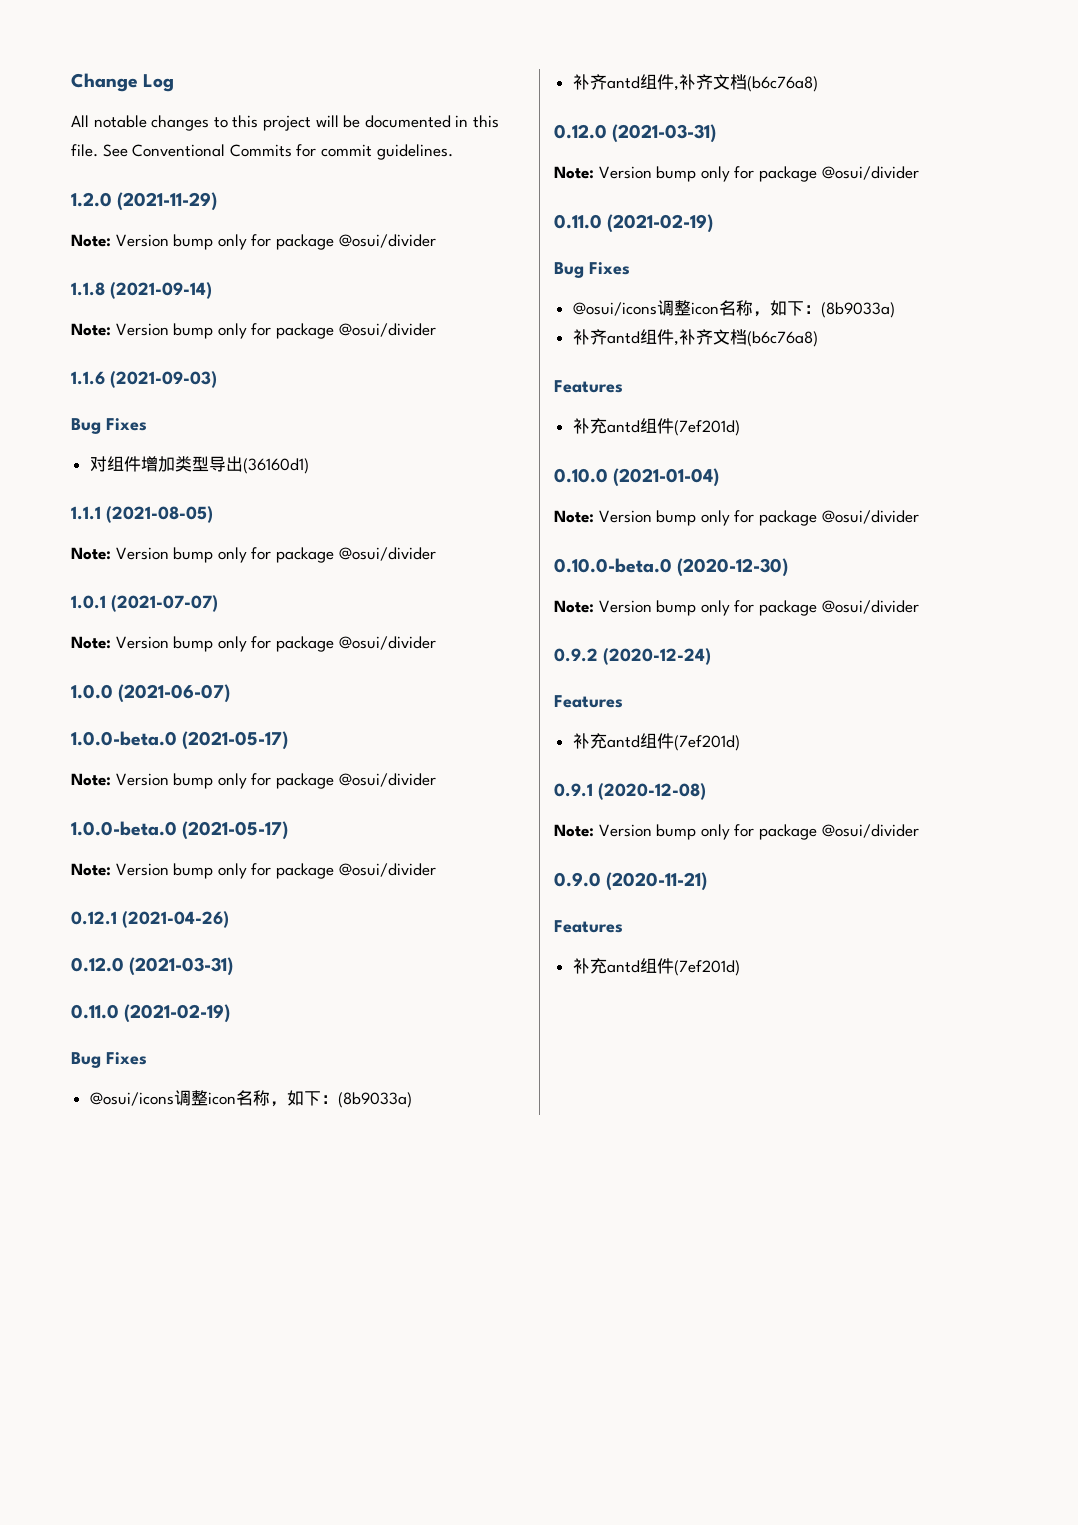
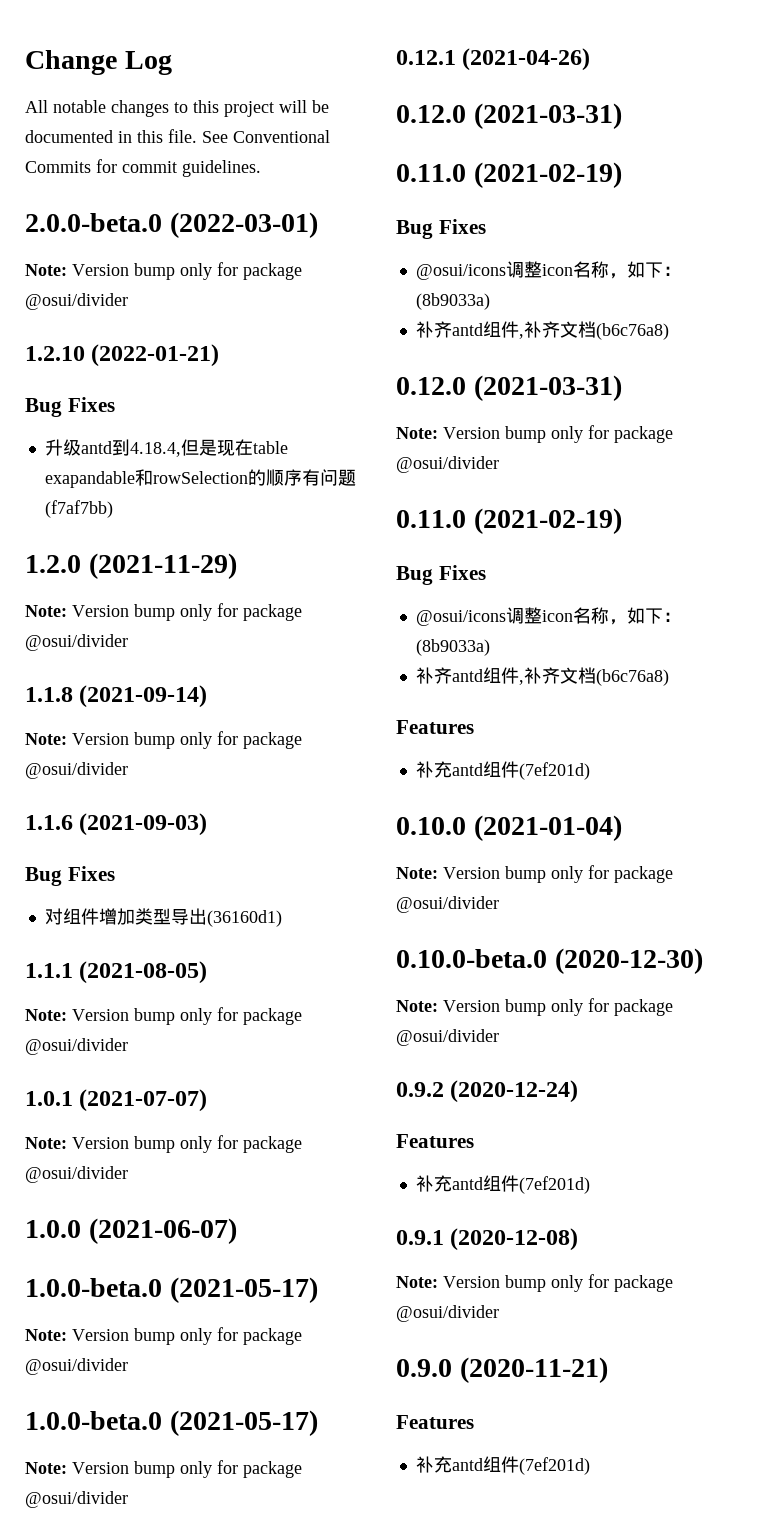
+ 2.0.0-beta.0 (2022-03-01)
+ Note: Version bump only for package @osui/divider
+ 1.2.10 (2022-01-21)
+ Bug Fixes
+ 升级antd到4.18.4,但是现在table exapandable和rowSelection的顺序有问题(f7af7bb)

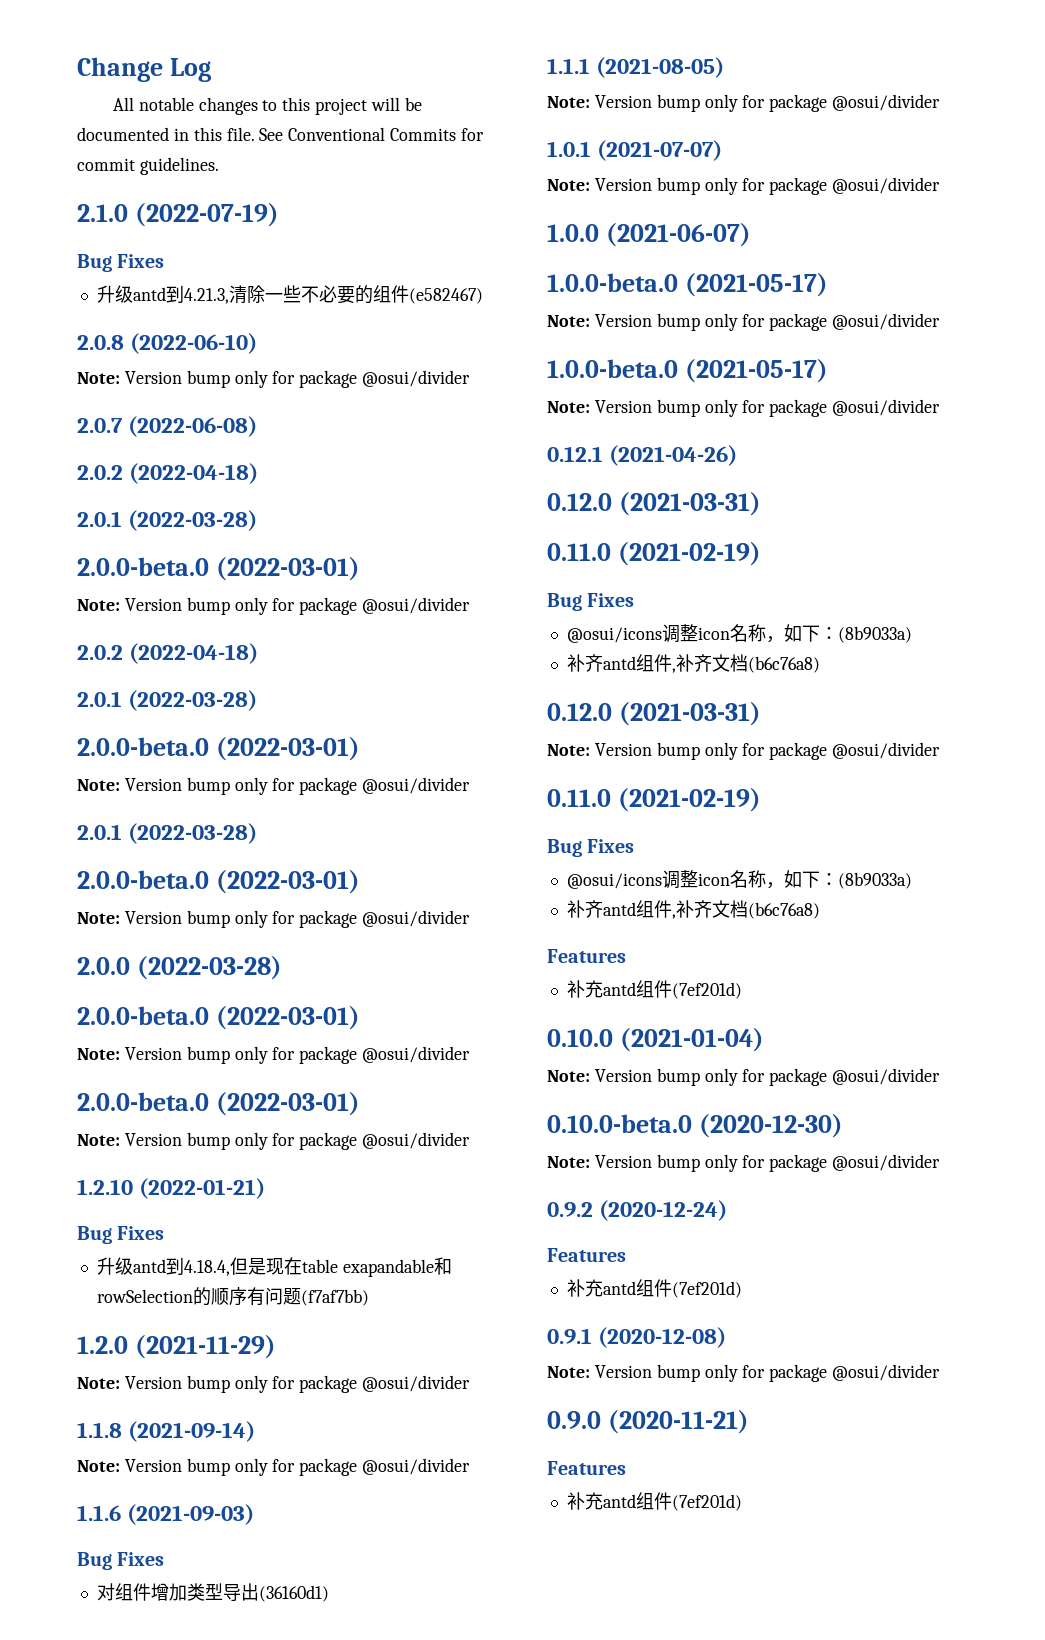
+ 2.1.0 (2022-07-19)
+ Bug Fixes
+ 升级antd到4.21.3,清除一些不必要的组件(e582467)
+ 2.0.8 (2022-06-10)
+ Note: Version bump only for package @osui/divider
+ 2.0.7 (2022-06-08)
+ 2.0.2 (2022-04-18)
+ 2.0.1 (2022-03-28)
+ 2.0.0-beta.0 (2022-03-01)
+ Note: Version bump only for package @osui/divider
+ 2.0.2 (2022-04-18)
+ 2.0.1 (2022-03-28)
+ 2.0.0-beta.0 (2022-03-01)
+ Note: Version bump only for package @osui/divider
+ 2.0.1 (2022-03-28)
+ 2.0.0-beta.0 (2022-03-01)
+ Note: Version bump only for package @osui/divider
+ 2.0.0 (2022-03-28)
+ 2.0.0-beta.0 (2022-03-01)
+ Note: Version bump only for package @osui/divider

